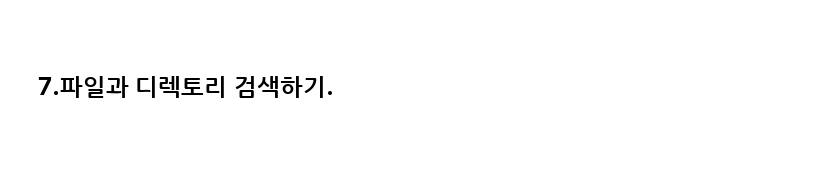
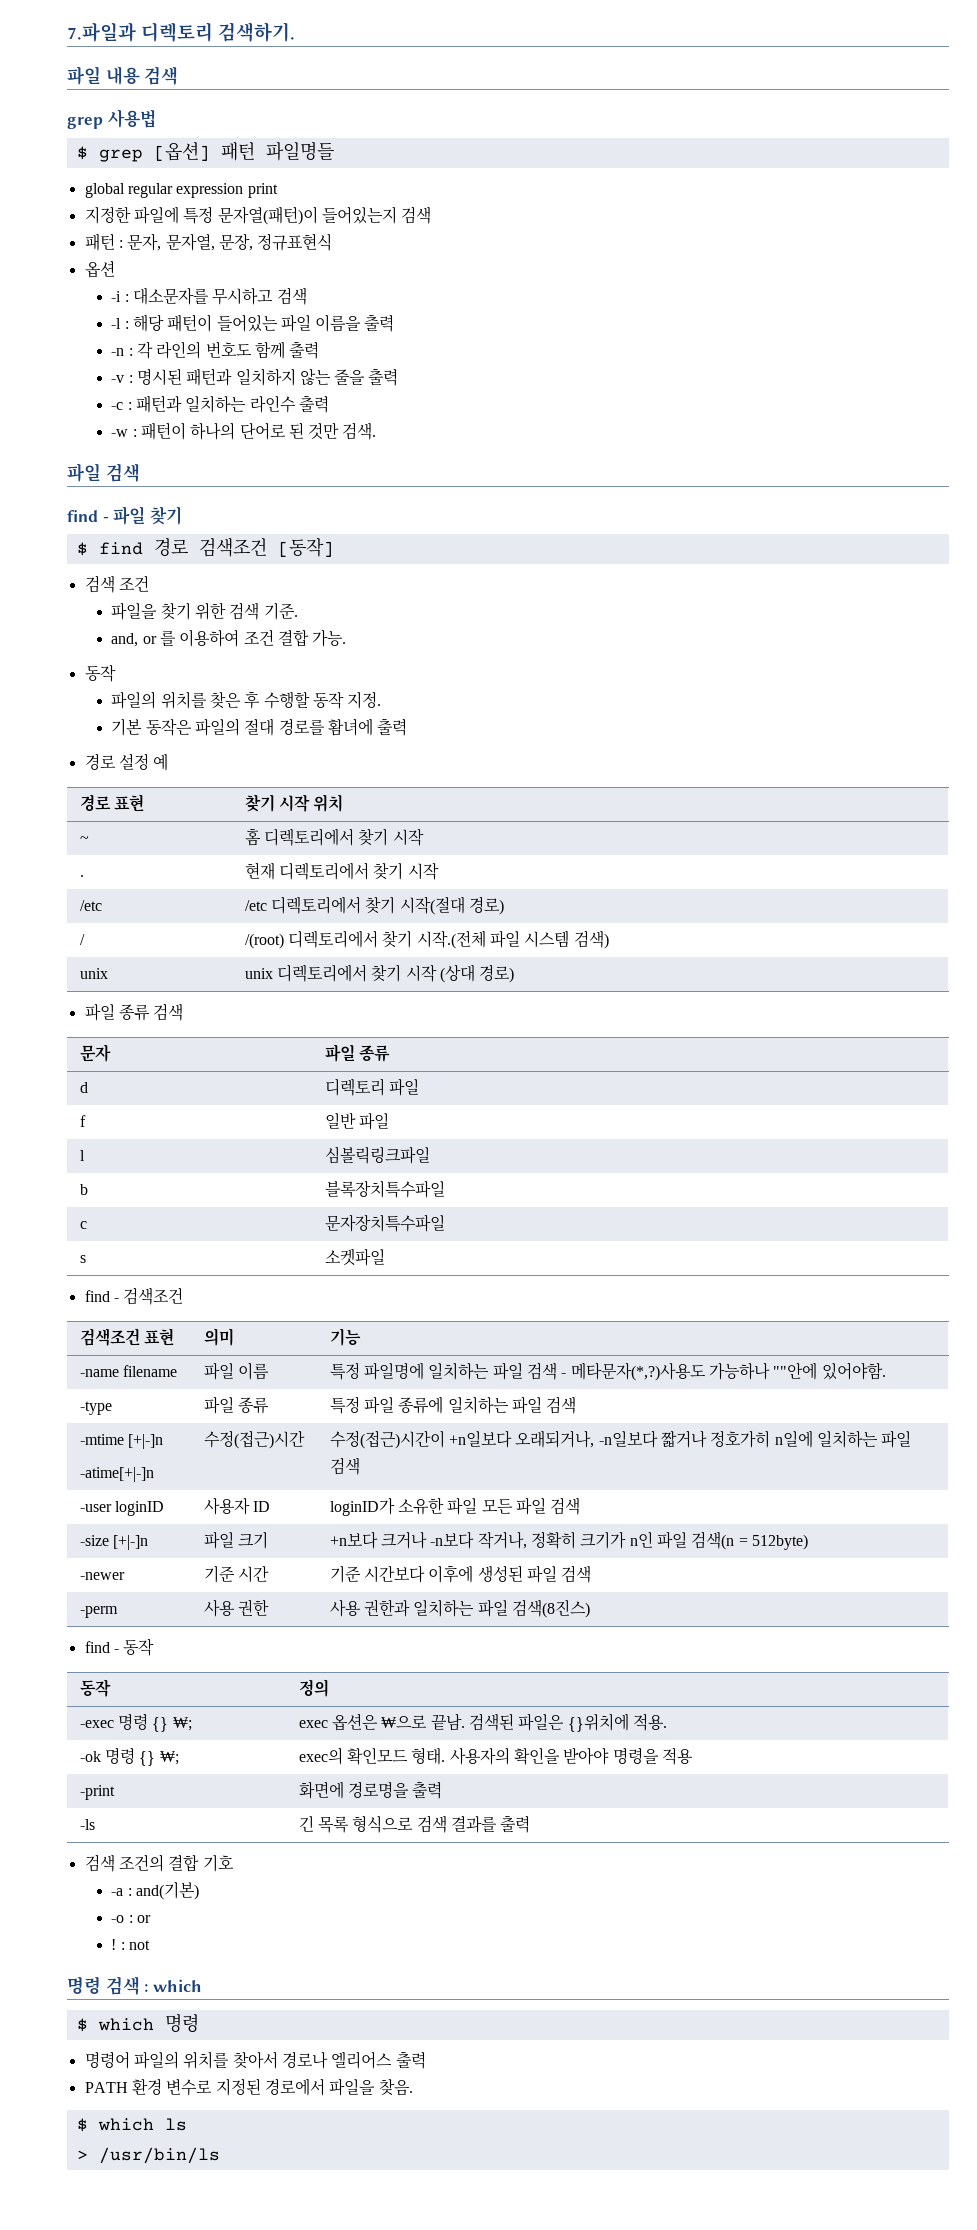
+ 파일 내용 검색
+ grep 사용법
+ $ grep [옵션] 패턴 파일명들
+ global regular expression print
+ 지정한 파일에 특정 문자열(패턴)이 들어있는지 검색
+ 패턴 : 문자, 문자열, 문장, 정규표현식
+ 옵션
+ -i : 대소문자를 무시하고 검색
+ -l : 해당 패턴이 들어있는 파일 이름을 출력
+ -n : 각 라인의 번호도 함께 출력
+ -v : 명시된 패턴과 일치하지 않는 줄을 출력
+ -c : 패턴과 일치하는 라인수 출력
+ -w : 패턴이 하나의 단어로 된 것만 검색.
+ 파일 검색
+ find - 파일 찾기
+ $ find 경로 검색조건 [동작]
+ 검색 조건
+ 파일을 찾기 위한 검색 기준.
+ and, or 를 이용하여 조건 결합 가능.
+ 동작
+ 파일의 위치를 찾은 후 수행할 동작 지정.
+ 기본 동작은 파일의 절대 경로를 홤녀에 출력
+ 경로 설정 예
+ 경로 표현 | 찾기 시작 위치
+ ~ | 홈 디렉토리에서 찾기 시작
+ . | 현재 디렉토리에서 찾기 시작
+ /etc | /etc 디렉토리에서 찾기 시작(절대 경로)
+ / | /(root) 디렉토리에서 찾기 시작.(전체 파일 시스템 검색)
+ unix | unix 디렉토리에서 찾기 시작 (상대 경로)
+ 파일 종류 검색
+ 문자 | 파일 종류
+ d | 디렉토리 파일
+ f | 일반 파일
+ l | 심볼릭링크파일
+ b | 블록장치특수파일
+ c | 문자장치특수파일
+ s | 소켓파일
+ find - 검색조건
+ 검색조건 표현 | 의미 | 기능
+ -name filename | 파일 이름 | 특정 파일명에 일치하는 파일 검색 - 메타문자(*,?)사용도 가능하나 ""안에 있어야함.
+ -type | 파일 종류 | 특정 파일 종류에 일치하는 파일 검색
+ -mtime [+|-]n
+ -atime[+|-]n | 수정(접근)시간 | 수정(접근)시간이 +n일보다 오래되거나, -n일보다 짧거나 정호가히 n일에 일치하는 파일 검색
+ -user loginID | 사용자 ID | loginID가 소유한 파일 모든 파일 검색
+ -size [+|-]n | 파일 크기 | +n보다 크거나 -n보다 작거나, 정확히 크기가 n인 파일 검색(n = 512byte)
+ -newer | 기준 시간 | 기준 시간보다 이후에 생성된 파일 검색
+ -perm | 사용 권한 | 사용 권한과 일치하는 파일 검색(8진스)
+ find - 동작
+ 동작 | 정의
+ -exec 명령 {} ₩; | exec 옵션은 ₩으로 끝남. 검색된 파일은 {}위치에 적용.
+ -ok 명령 {} ₩; | exec의 확인모드 형태. 사용자의 확인을 받아야 명령을 적용
+ -print | 화면에 경로명을 출력
+ -ls | 긴 목록 형식으로 검색 결과를 출력
+ 검색 조건의 결합 기호
+ -a : and(기본)
+ -o : or
+ ! : not
+ 명령 검색 : which
+ $ which 명령
+ 명령어 파일의 위치를 찾아서 경로나 엘리어스 출력
+ PATH 환경 변수로 지정된 경로에서 파일을 찾음.
+ $ which ls
+ > /usr/bin/ls

